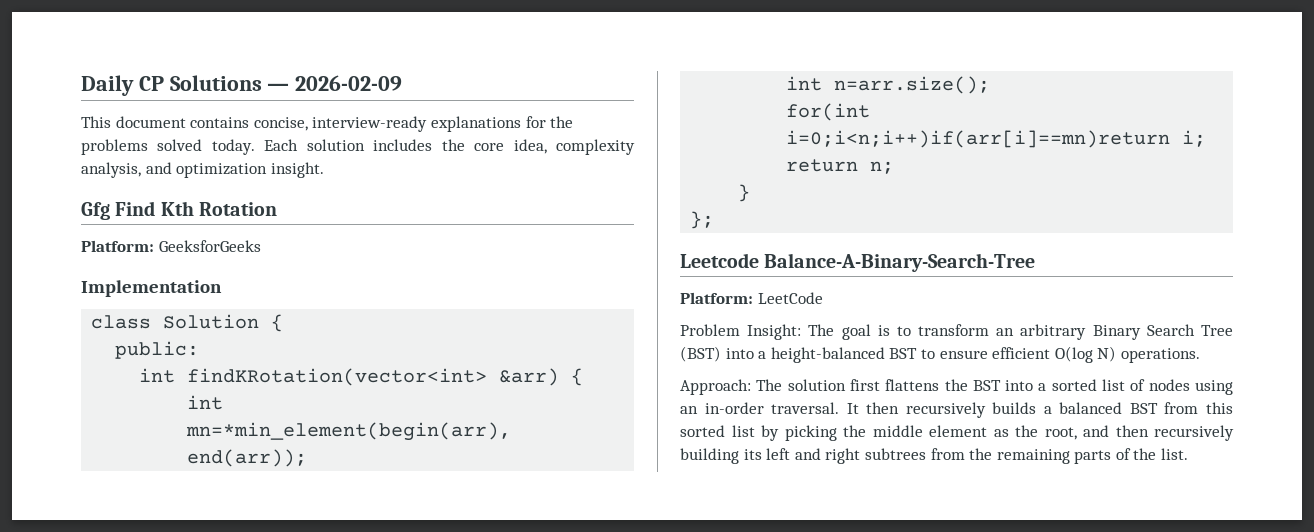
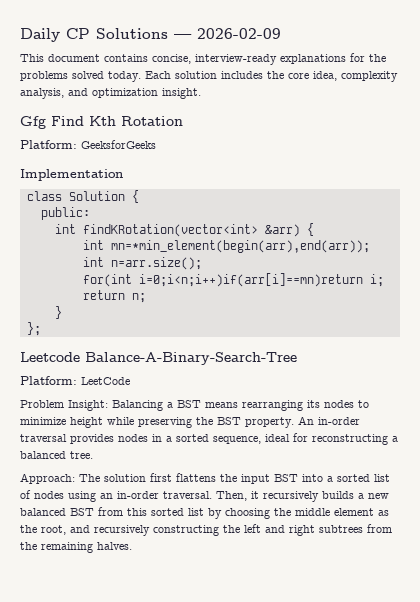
- Problem Insight: The goal is to transform an arbitrary Binary Search Tree (BST) into a height-balanced BST to ensure efficient O(log N) operations.
+ Problem Insight: Balancing a BST means rearranging its nodes to minimize height while preserving the BST property. An in-order traversal provides nodes in a sorted sequence, ideal for reconstructing a balanced tree.
- Approach: The solution first flattens the BST into a sorted list of nodes using an in-order traversal.
+ Approach: The solution first flattens the input BST into a sorted list of nodes using an in-order traversal.
- It then recursively builds a balanced BST from this sorted list by picking the middle element as the root, and then recursively building its left and right subtrees from the remaining parts of the list.
+ Then, it recursively builds a new balanced BST from this sorted list by choosing the middle element as the root, and recursively constructing the left and right subtrees from the remaining halves.

